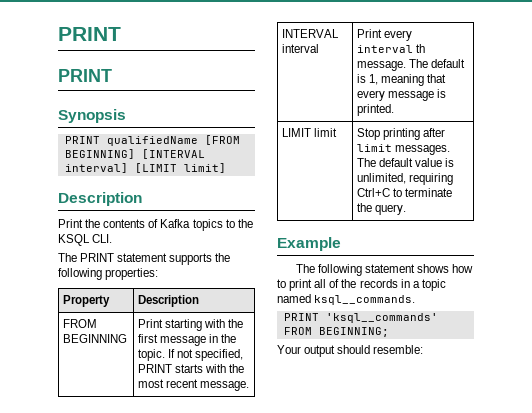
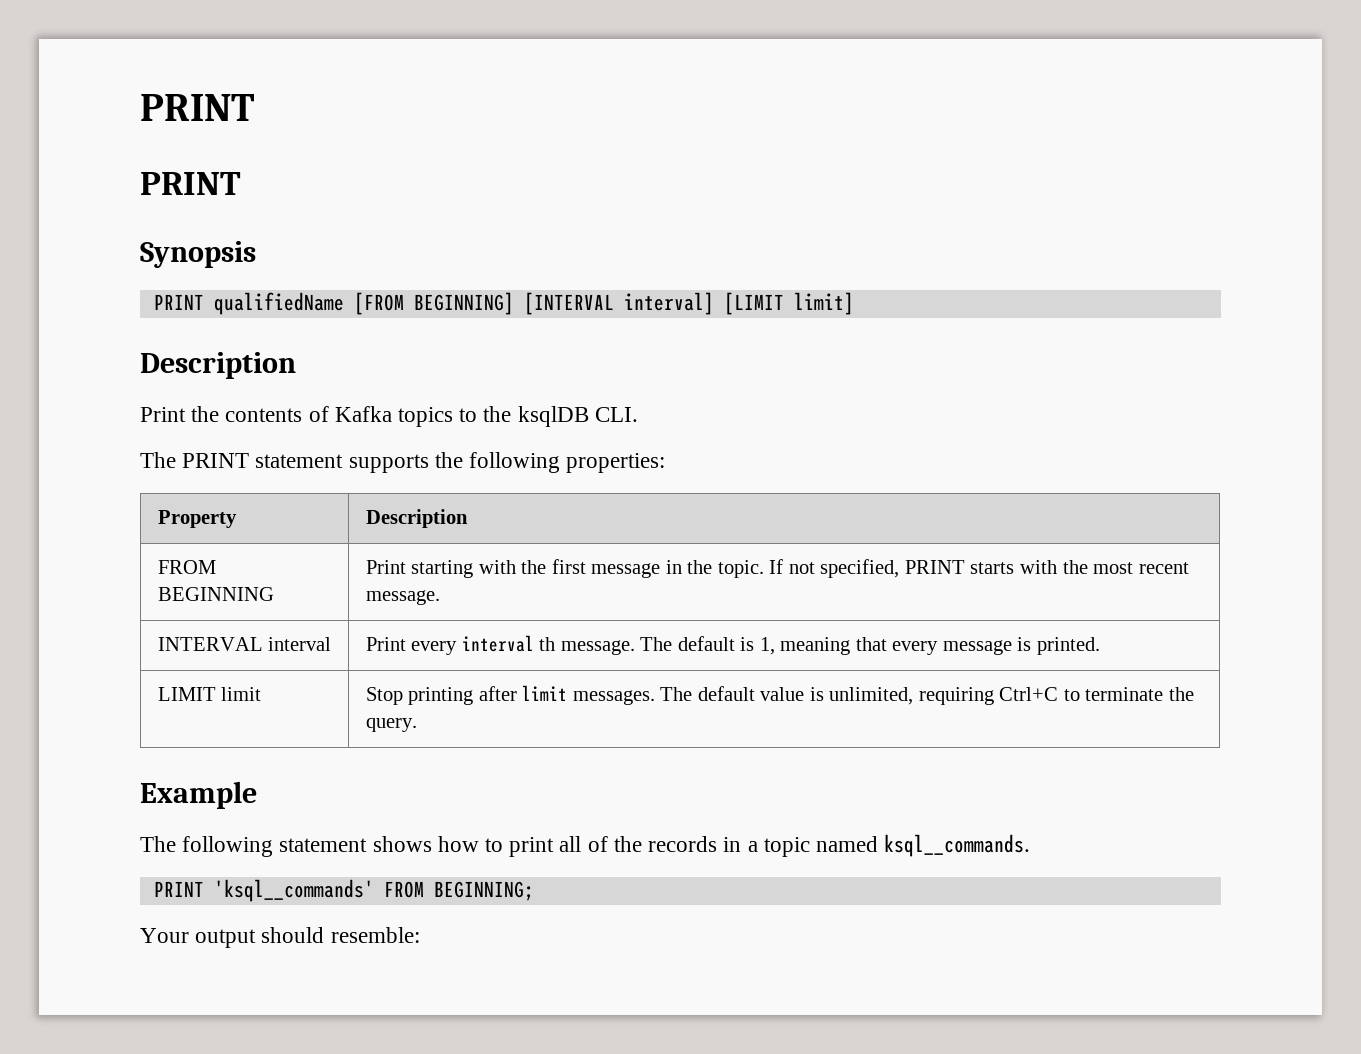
- Print the contents of Kafka topics to the KSQL CLI.
+ Print the contents of Kafka topics to the ksqlDB CLI.

